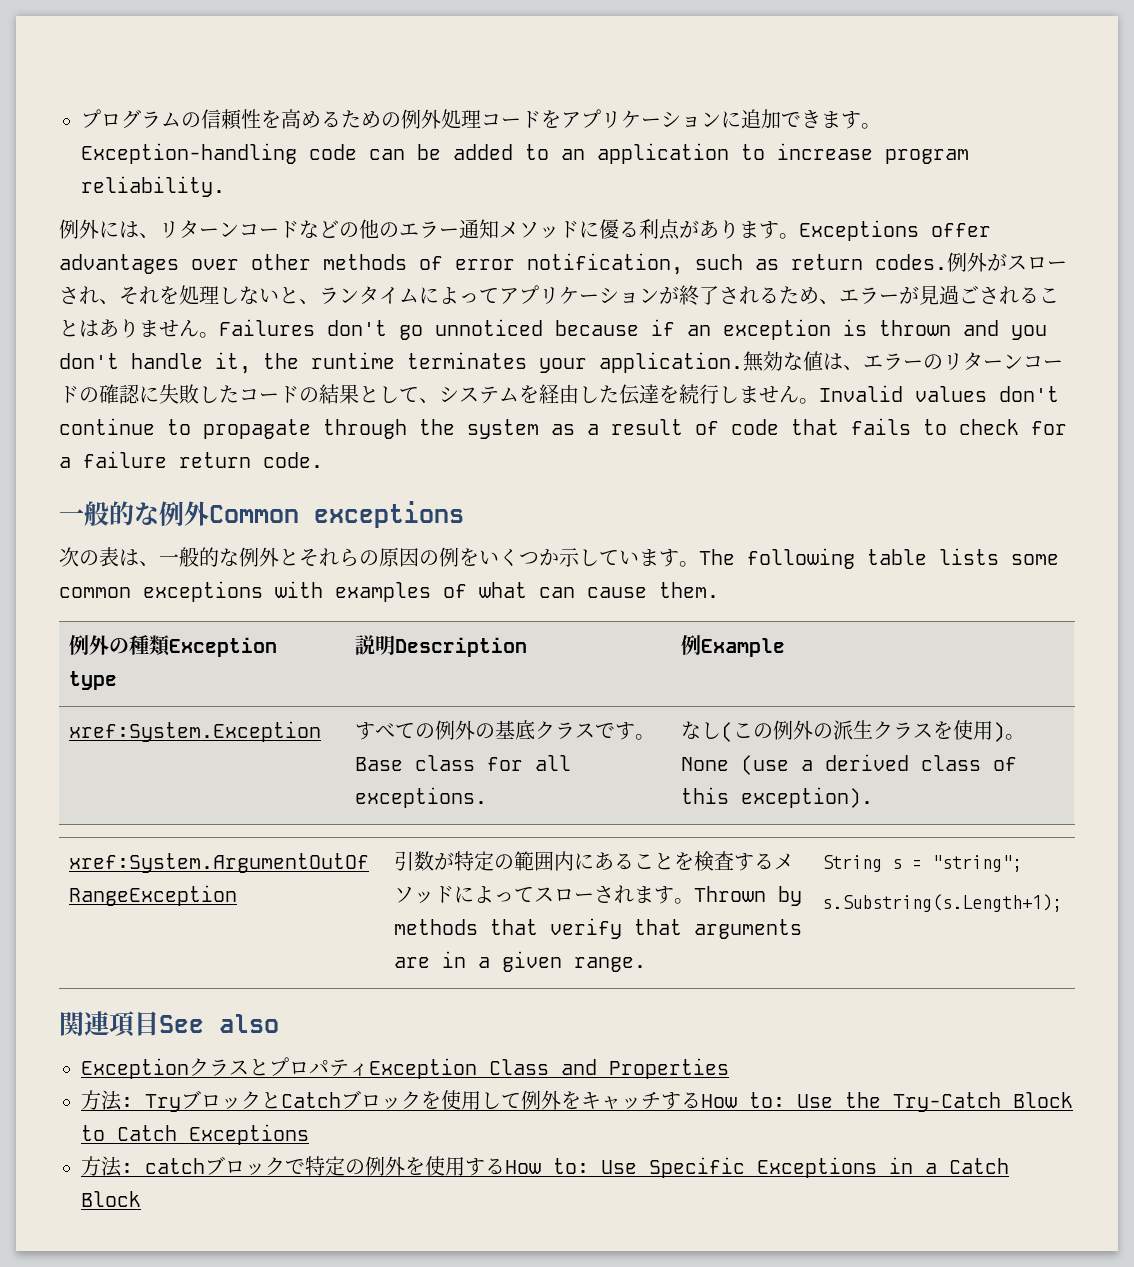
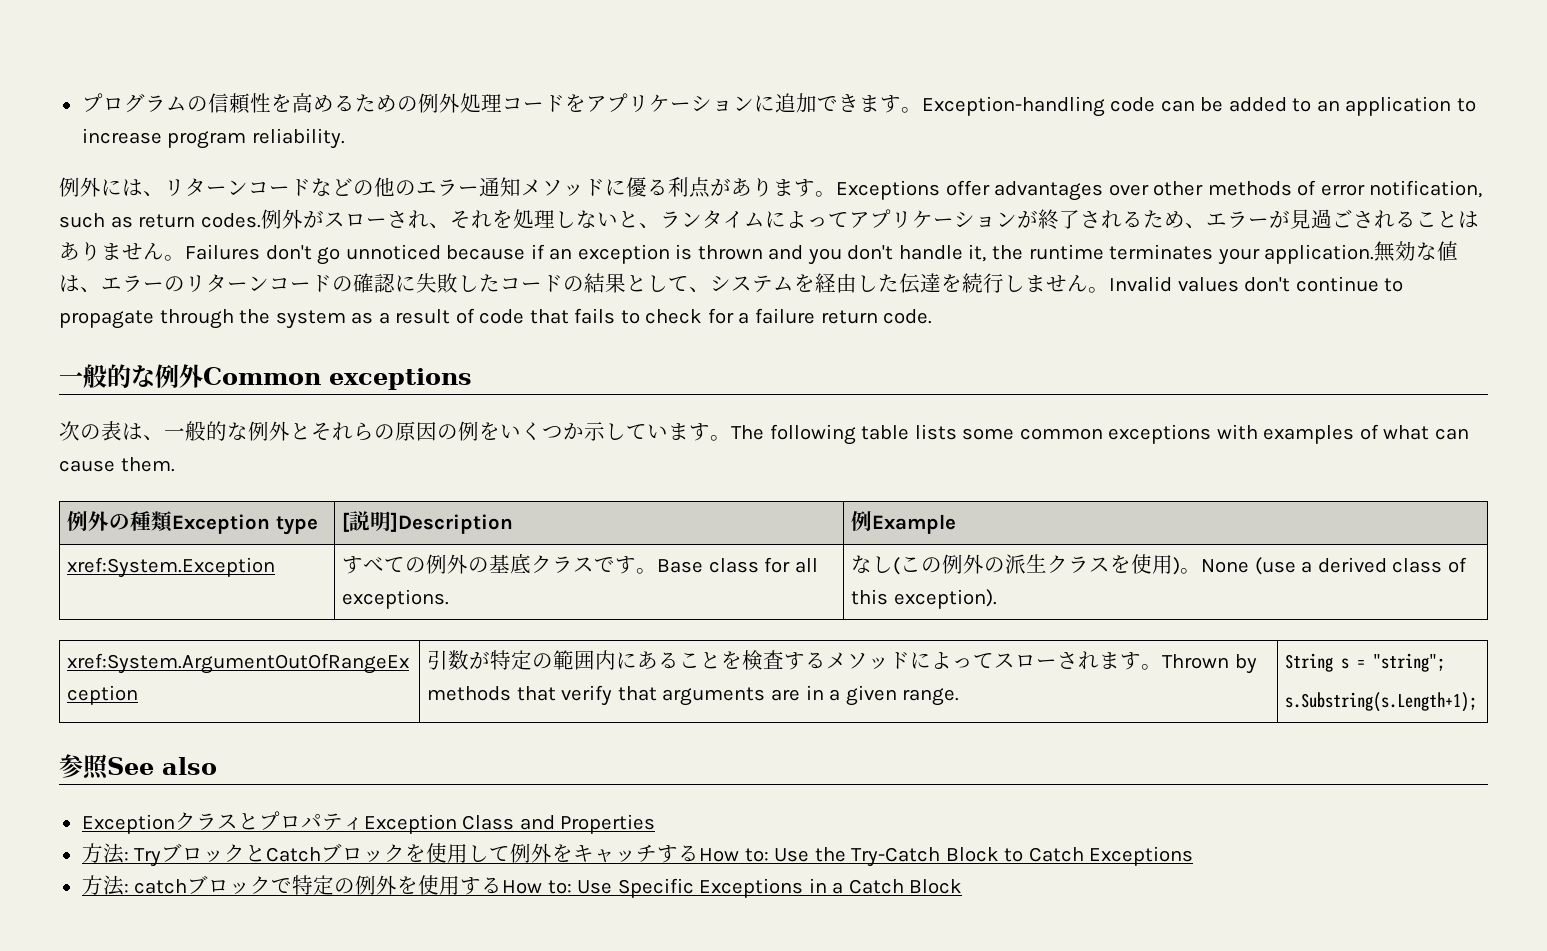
- 例外の種類Exception type | 説明Description | 例Example
+ 例外の種類Exception type | [説明]Description | 例Example
- 関連項目See also
+ 参照See also

